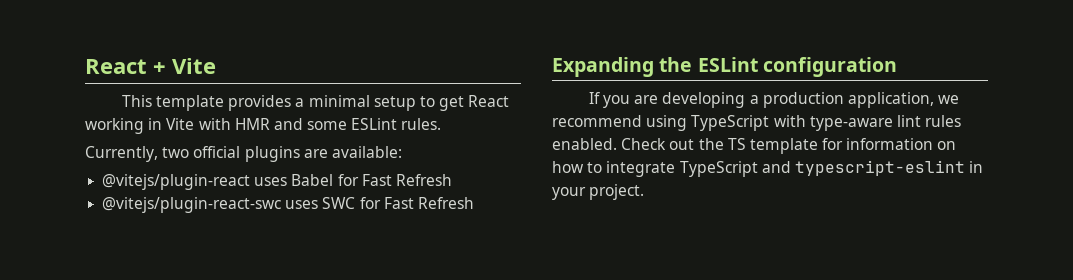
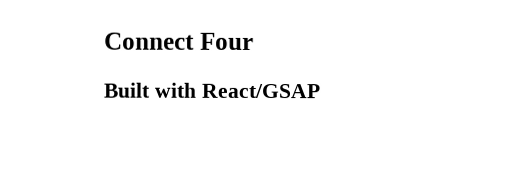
- React + Vite
- This template provides a minimal setup to get React working in Vite with HMR and some ESLint rules.
- Currently, two official plugins are available:
- @vitejs/plugin-react uses Babel for Fast Refresh
- @vitejs/plugin-react-swc uses SWC for Fast Refresh
- Expanding the ESLint configuration
- If you are developing a production application, we recommend using TypeScript with type-aware lint rules enabled. Check out the TS template for information on how to integrate TypeScript and typescript-eslint in your project.
+ Connect Four
+ Built with React/GSAP

